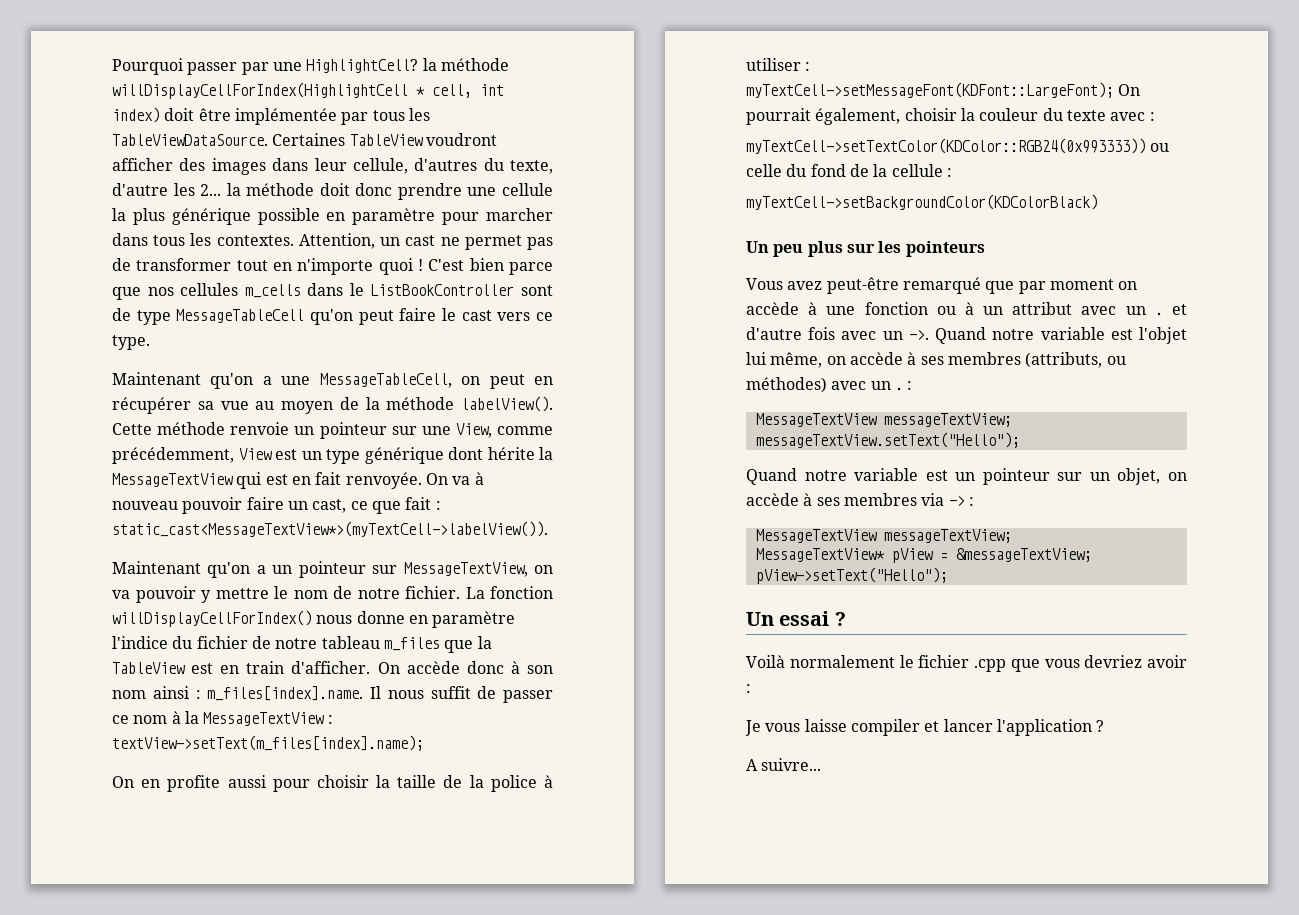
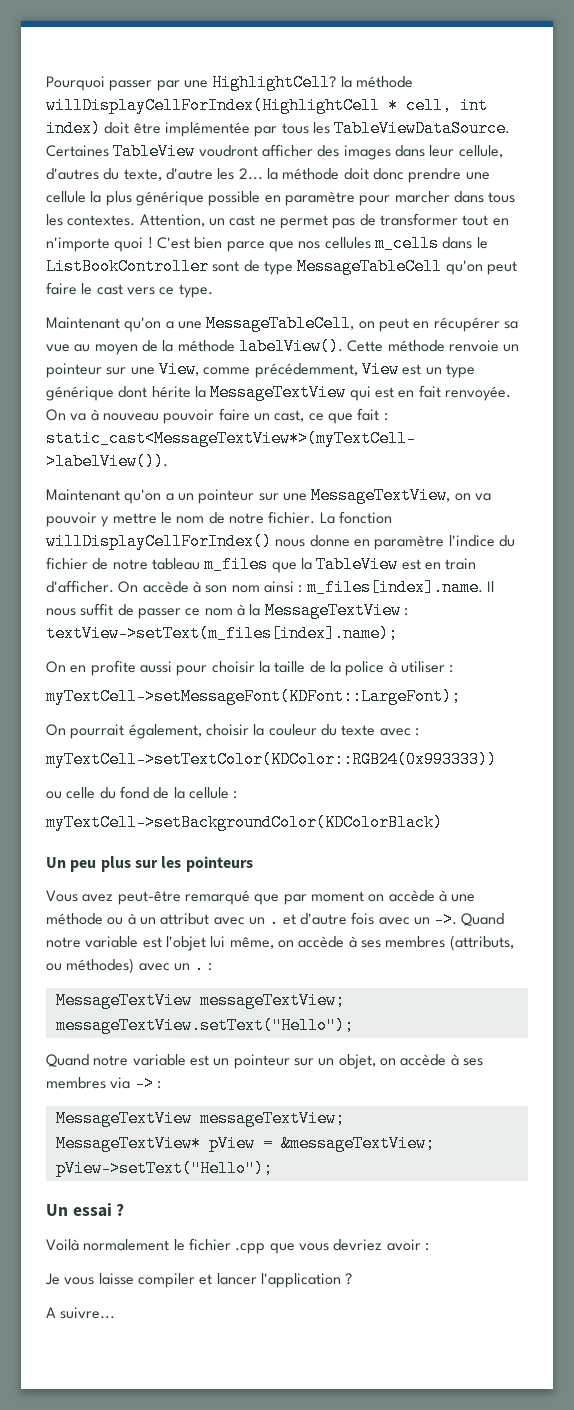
- Maintenant qu'on a un pointeur sur MessageTextView, on va pouvoir y mettre le nom de notre fichier.
+ Maintenant qu'on a un pointeur sur une MessageTextView, on va pouvoir y mettre le nom de notre fichier.
- On accède donc à son nom ainsi : m_files[index].name. Il nous suffit de passer ce nom à la MessageTextView : textView->setText(m_files[index].name);
+ On accède à son nom ainsi : m_files[index].name. Il nous suffit de passer ce nom à la MessageTextView : textView->setText(m_files[index].name);
- myTextCell->setMessageFont(KDFont::LargeFont); On pourrait également, choisir la couleur du texte avec :
+ myTextCell->setMessageFont(KDFont::LargeFont);
+ On pourrait également, choisir la couleur du texte avec :
- myTextCell->setTextColor(KDColor::RGB24(0x993333)) ou celle du fond de la cellule :
+ myTextCell->setTextColor(KDColor::RGB24(0x993333))
+ ou celle du fond de la cellule :
- Vous avez peut-être remarqué que par moment on accède à une fonction ou à un attribut avec un . et d'autre fois avec un ->.
+ Vous avez peut-être remarqué que par moment on accède à une méthode ou à un attribut avec un . et d'autre fois avec un ->.

